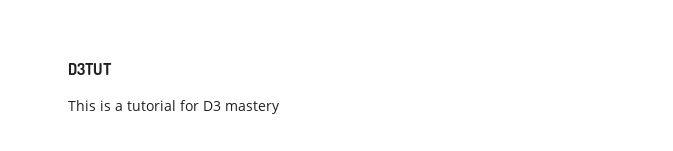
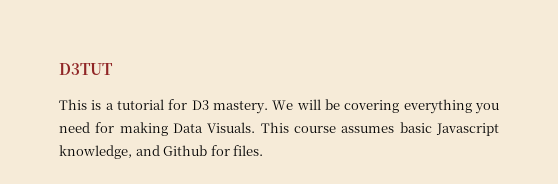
- This is a tutorial for D3 mastery
+ This is a tutorial for D3 mastery. We will be covering everything you need for making Data Visuals. This course assumes basic Javascript knowledge, and Github for files.

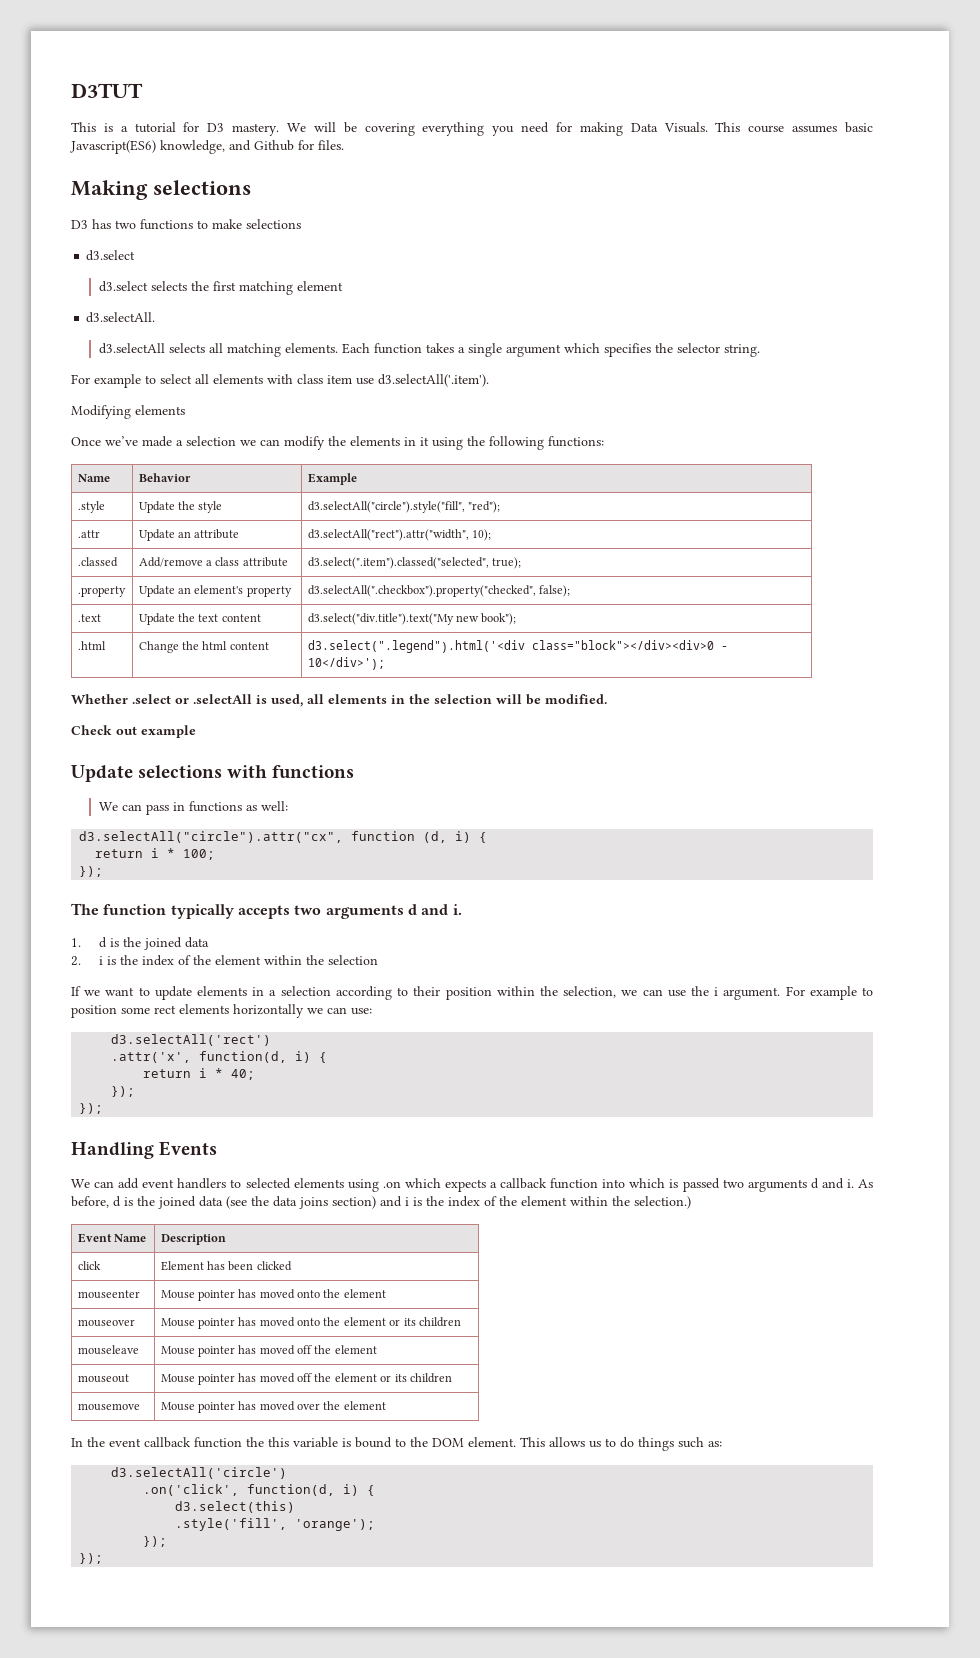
- This course assumes basic Javascript knowledge, and Github for files.
+ This course assumes basic Javascript(ES6) knowledge, and Github for files.
+ Making selections
+ D3 has two functions to make selections
+ d3.select
+ d3.select selects the first matching element
+ d3.selectAll.
+ d3.selectAll selects all matching elements. Each function takes a single argument which specifies the selector string.
+ For example to select all elements with class item use d3.selectAll('.item').
+ Modifying elements
+ Once we’ve made a selection we can modify the elements in it using the following functions:
+ Name | Behavior | Example
+ .style | Update the style | d3.selectAll("circle").style("fill", "red");
+ .attr | Update an attribute | d3.selectAll("rect").attr("width", 10);
+ .classed | Add/remove a class attribute | d3.select(".item").classed("selected", true);
+ .property | Update an element's property | d3.selectAll(".checkbox").property("checked", false);
+ .text | Update the text content | d3.select("div.title").text("My new book");
+ .html | Change the html content | d3.select(".legend").html('<div class="block"></div><div>0 - 10</div>');
+ Whether .select or .selectAll is used, all elements in the selection will be modified.
+ Check out example
+ Update selections with functions
+ We can pass in functions as well:
+ d3.selectAll("circle").attr("cx", function (d, i) {
+ return i * 100;
+ });
+ The function typically accepts two arguments d and i.
+ 1. d is the joined data
+ 2. i is the index of the element within the selection
+ If we want to update elements in a selection according to their position within the selection, we can use the i argument. For example to position some rect elements horizontally we can use:
+ d3.selectAll('rect')
+ .attr('x', function(d, i) {
+ return i * 40;
+ });
+ });
+ Handling Events
+ We can add event handlers to selected elements using .on which expects a callback function into which is passed two arguments d and i. As before, d is the joined data (see the data joins section) and i is the index of the element within the selection.)
+ Event Name | Description
+ click | Element has been clicked
+ mouseenter | Mouse pointer has moved onto the element
+ mouseover | Mouse pointer has moved onto the element or its children
+ mouseleave | Mouse pointer has moved off the element
+ mouseout | Mouse pointer has moved off the element or its children
+ mousemove | Mouse pointer has moved over the element
+ In the event callback function the this variable is bound to the DOM element. This allows us to do things such as:
+ d3.selectAll('circle')
+ .on('click', function(d, i) {
+ d3.select(this)
+ .style('fill', 'orange');
+ });
+ });

